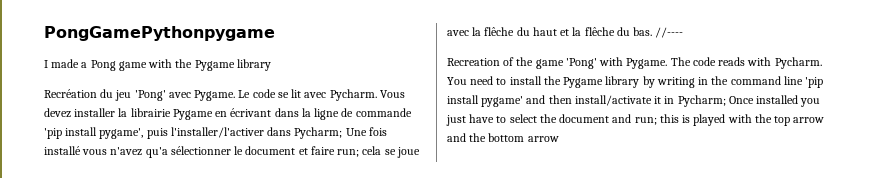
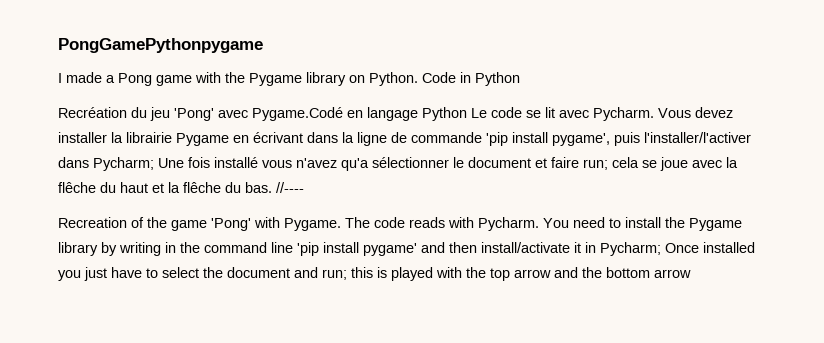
- I made a Pong game with the Pygame library
+ I made a Pong game with the Pygame library on Python. Code in Python
- Recréation du jeu 'Pong' avec Pygame. Le code se lit avec Pycharm.
+ Recréation du jeu 'Pong' avec Pygame.Codé en langage Python Le code se lit avec Pycharm.

